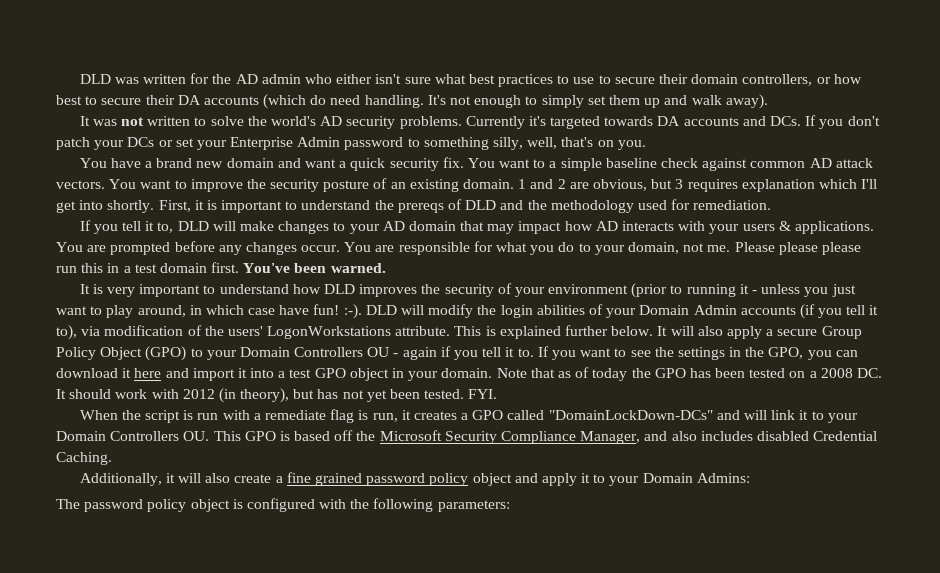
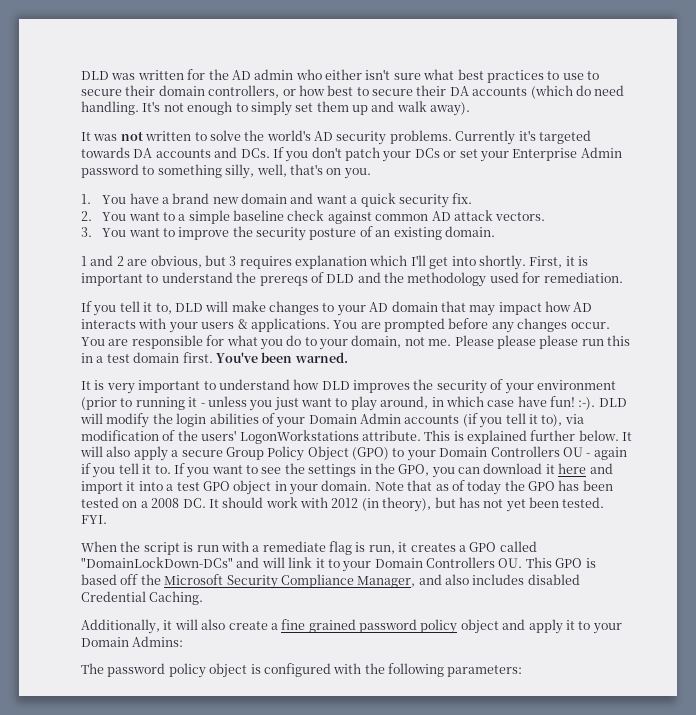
- You have a brand new domain and want a quick security fix. You want to a simple baseline check against common AD attack vectors. You want to improve the security posture of an existing domain. 1 and 2 are obvious, but 3 requires explanation which I'll get into shortly.
+ 1. You have a brand new domain and want a quick security fix.
+ 2. You want to a simple baseline check against common AD attack vectors.
+ 3. You want to improve the security posture of an existing domain.
+ 1 and 2 are obvious, but 3 requires explanation which I'll get into shortly.

